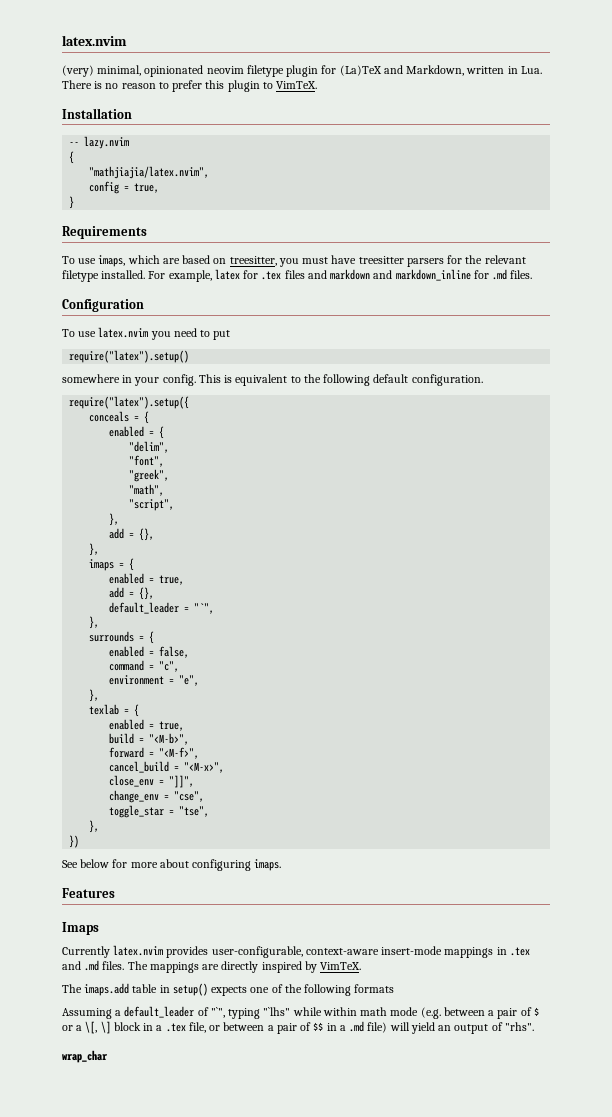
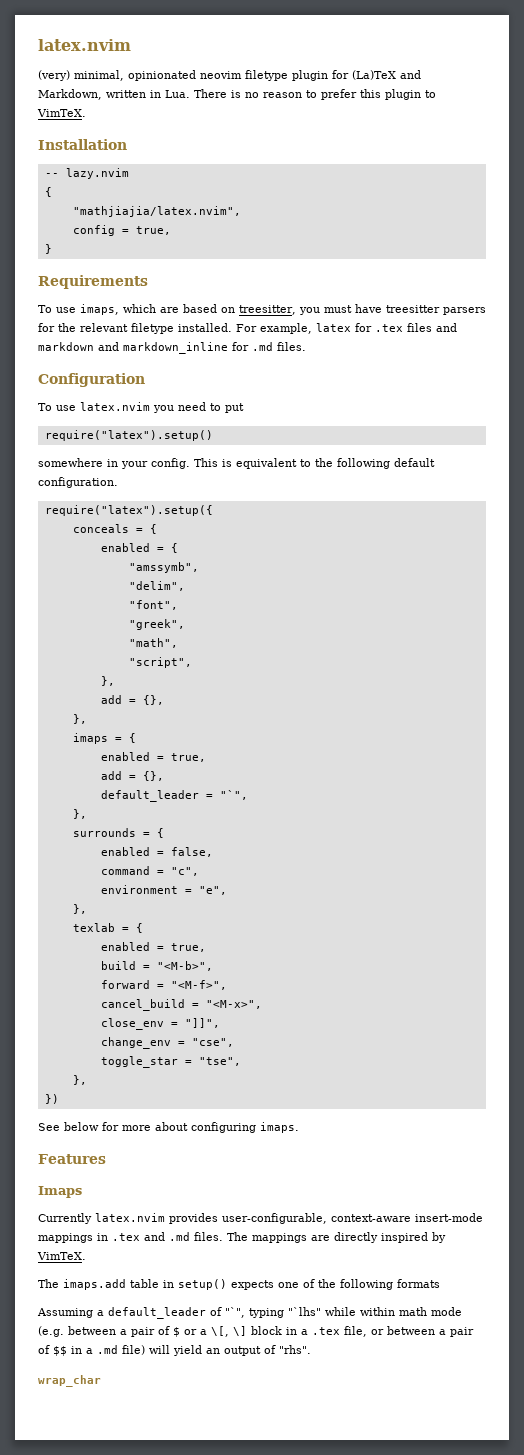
+ "amssymb",

